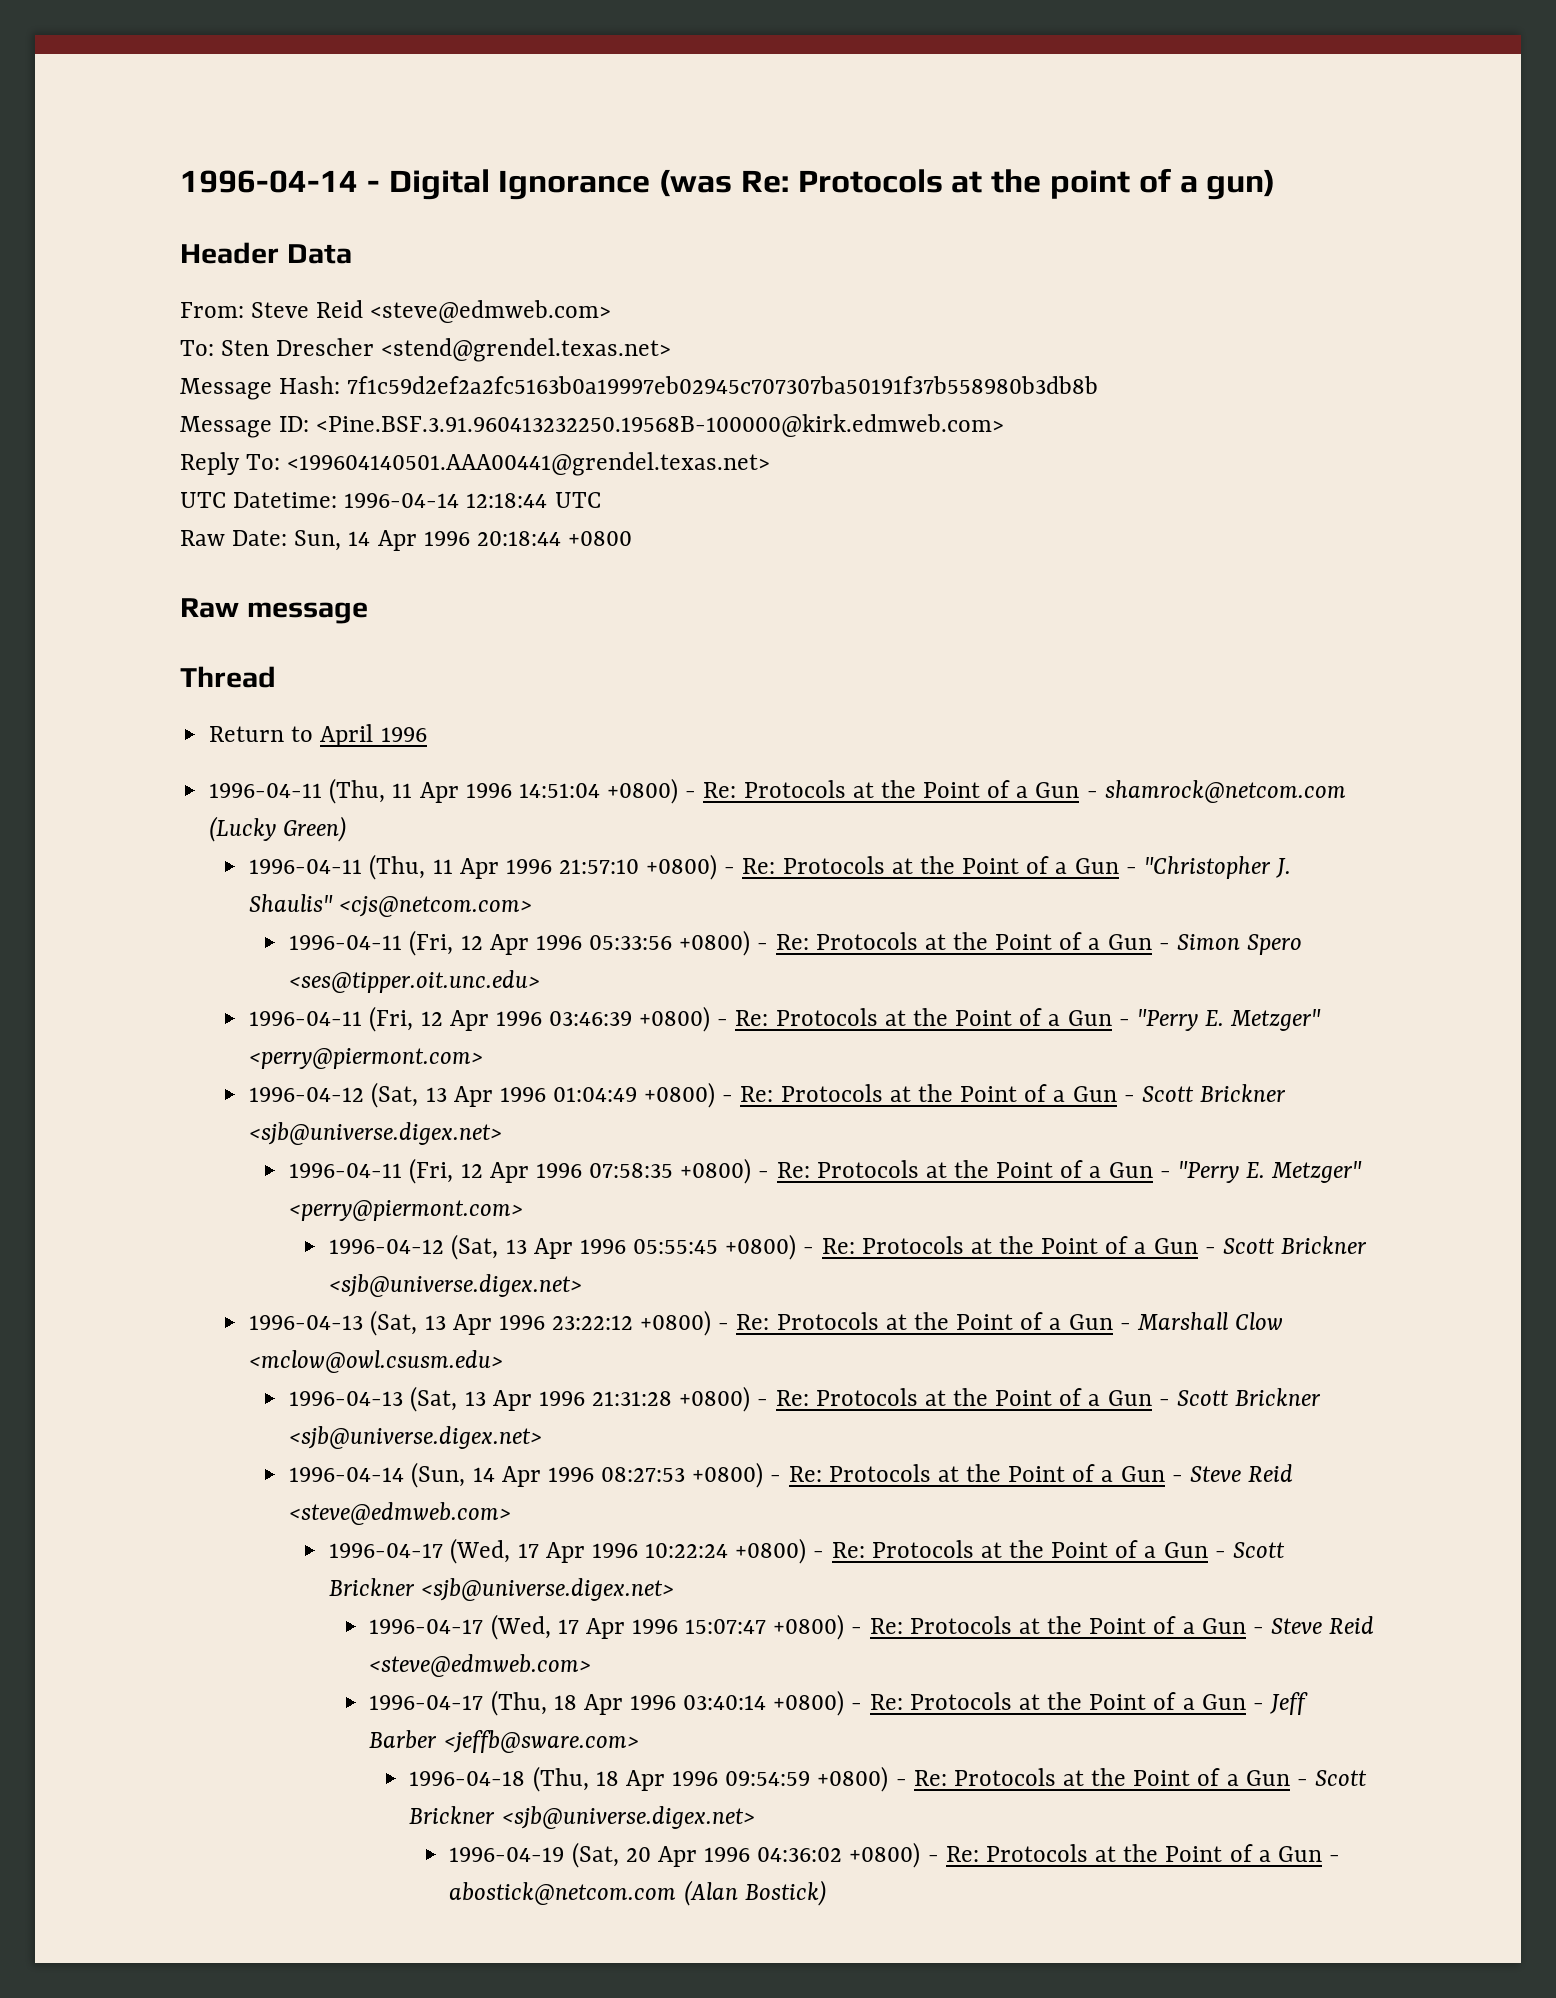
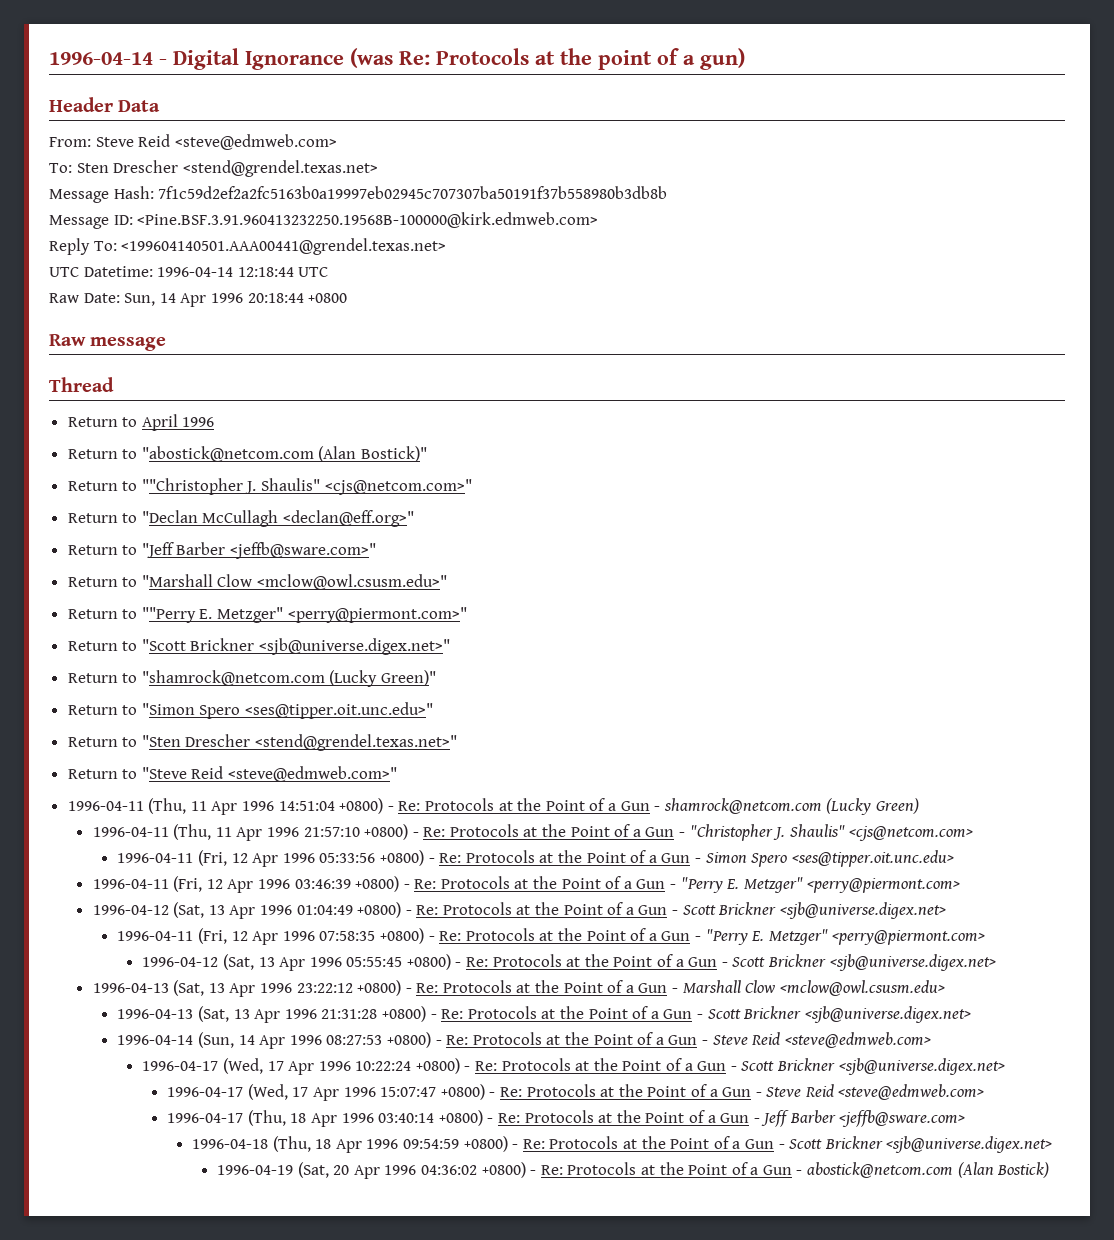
+ Return to "abostick@netcom.com (Alan Bostick)"
+ Return to ""Christopher J. Shaulis" <cjs@netcom.com>"
+ Return to "Declan McCullagh <declan@eff.org>"
+ Return to "Jeff Barber <jeffb@sware.com>"
+ Return to "Marshall Clow <mclow@owl.csusm.edu>"
+ Return to ""Perry E. Metzger" <perry@piermont.com>"
+ Return to "Scott Brickner <sjb@universe.digex.net>"
+ Return to "shamrock@netcom.com (Lucky Green)"
+ Return to "Simon Spero <ses@tipper.oit.unc.edu>"
+ Return to "Sten Drescher <stend@grendel.texas.net>"
+ Return to "Steve Reid <steve@edmweb.com>"

